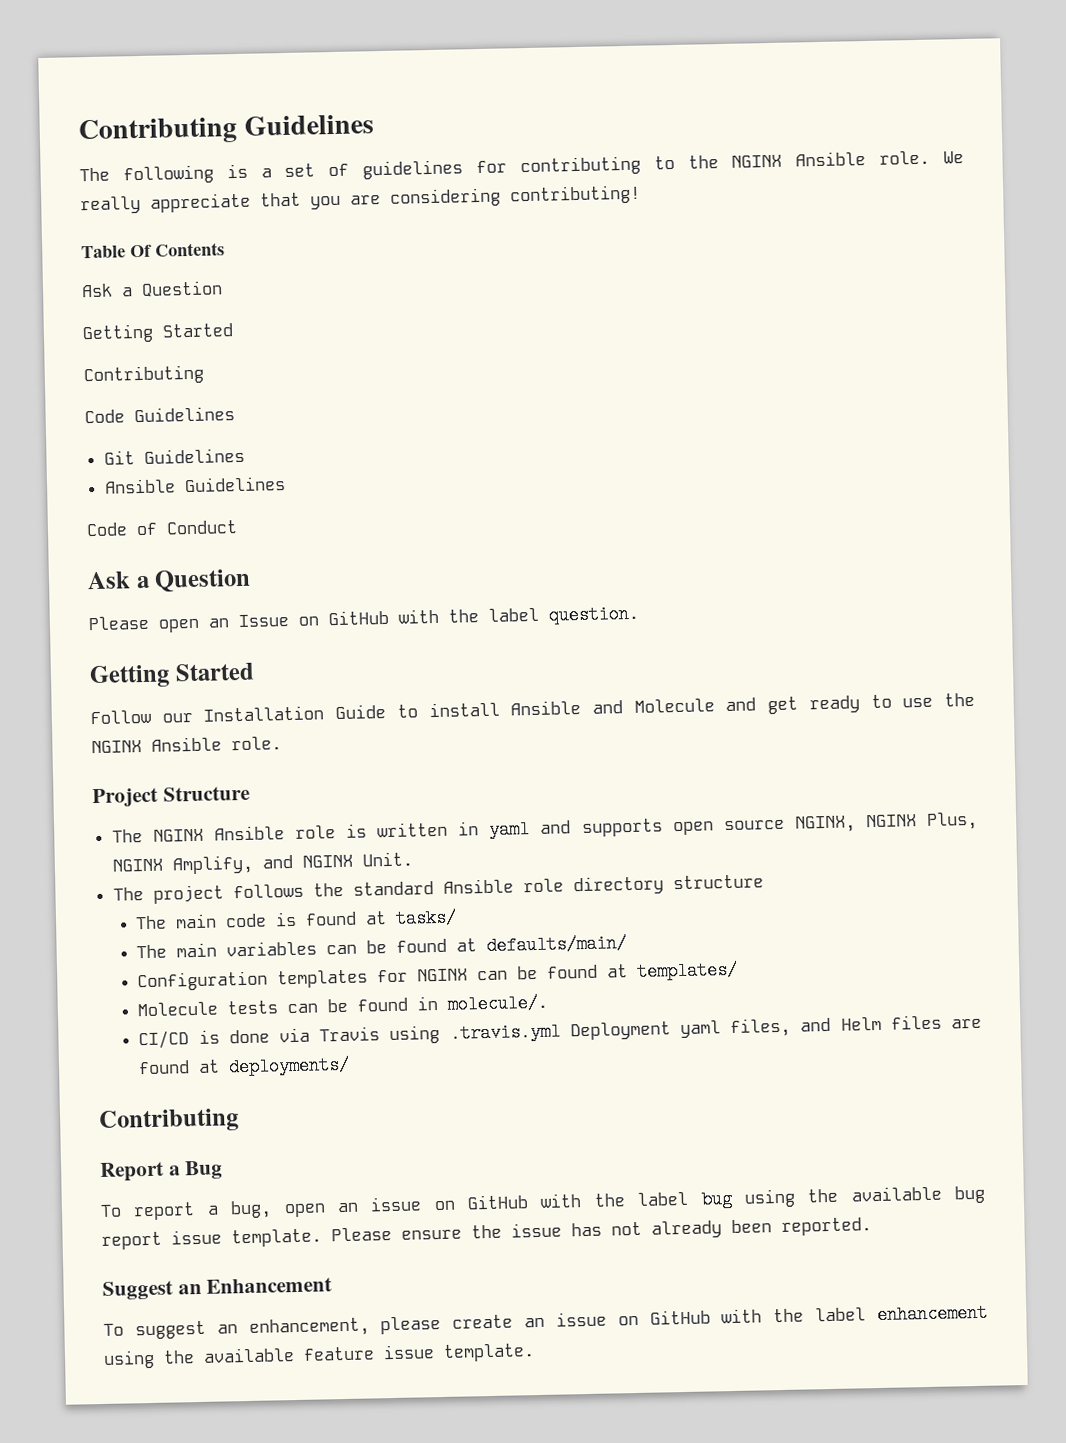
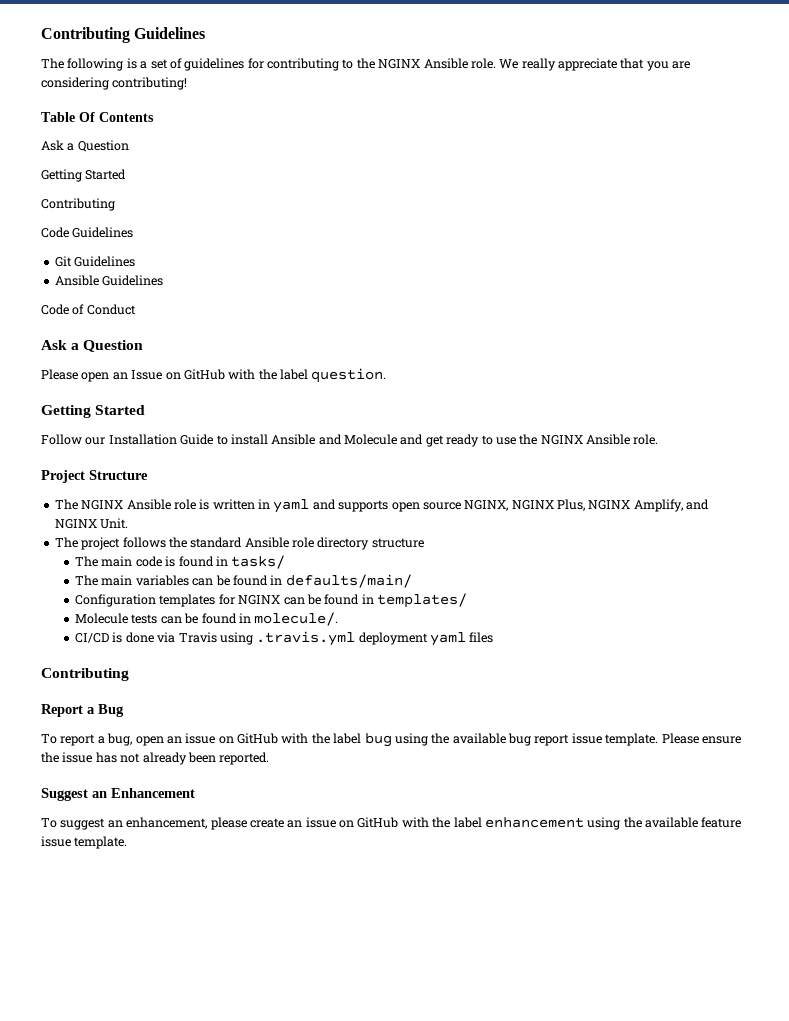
- The main code is found at tasks/
+ The main code is found in tasks/
- The main variables can be found at defaults/main/
+ The main variables can be found in defaults/main/
- Configuration templates for NGINX can be found at templates/
+ Configuration templates for NGINX can be found in templates/
- CI/CD is done via Travis using .travis.yml Deployment yaml files, and Helm files are found at deployments/
+ CI/CD is done via Travis using .travis.yml deployment yaml files

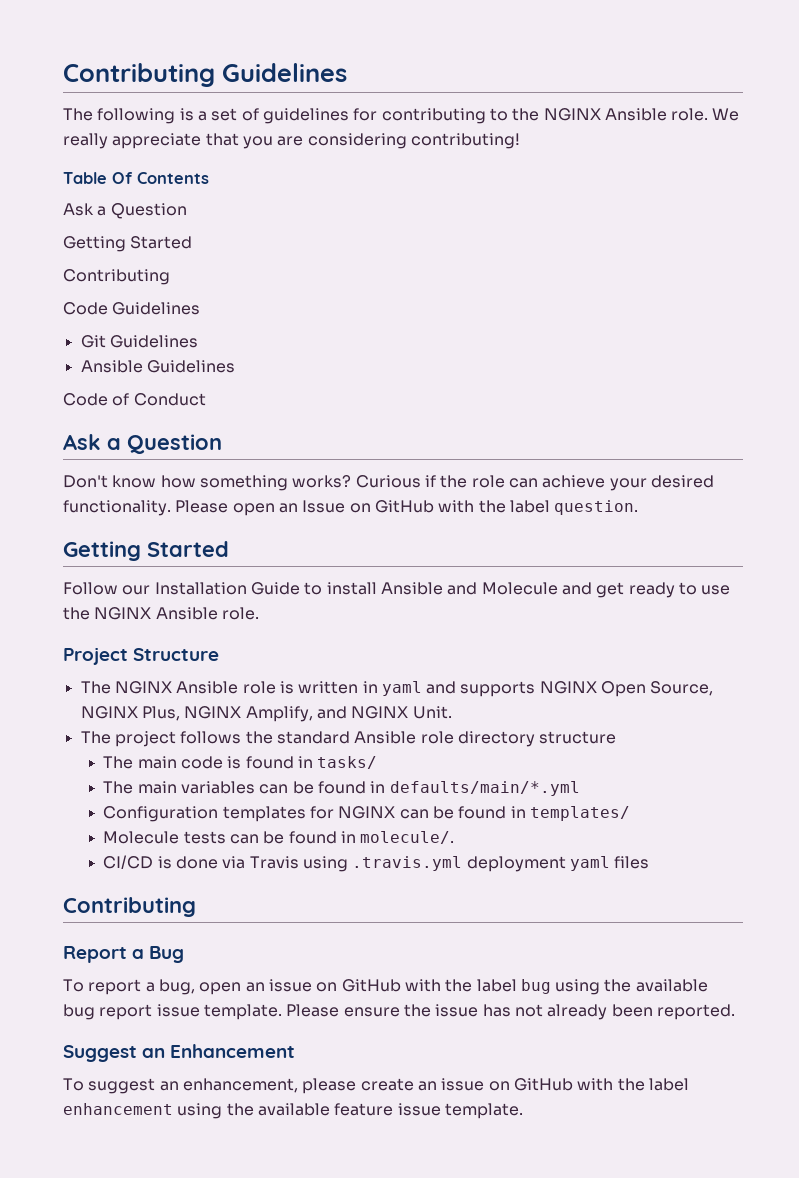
+ Don't know how something works? Curious if the role can achieve your desired functionality.
- The NGINX Ansible role is written in yaml and supports open source NGINX, NGINX Plus, NGINX Amplify, and NGINX Unit.
+ The NGINX Ansible role is written in yaml and supports NGINX Open Source, NGINX Plus, NGINX Amplify, and NGINX Unit.
- The main variables can be found in defaults/main/
+ The main variables can be found in defaults/main/*.yml

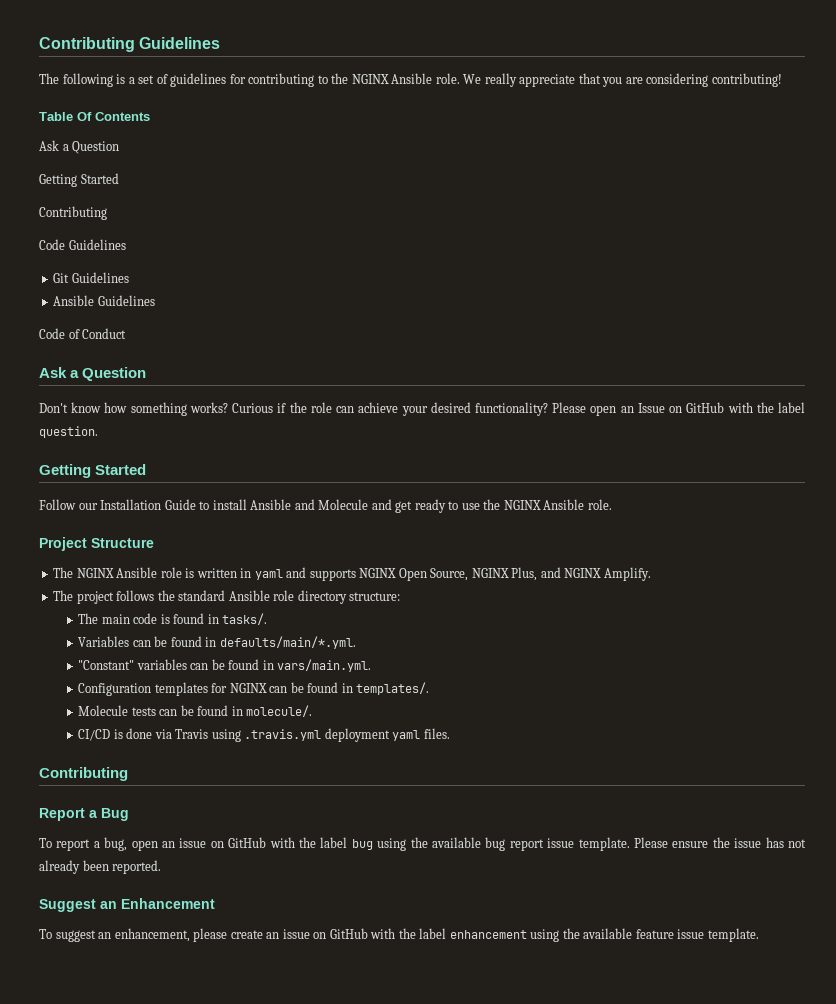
- Curious if the role can achieve your desired functionality.
+ Curious if the role can achieve your desired functionality?
- The NGINX Ansible role is written in yaml and supports NGINX Open Source, NGINX Plus, NGINX Amplify, and NGINX Unit.
+ The NGINX Ansible role is written in yaml and supports NGINX Open Source, NGINX Plus, and NGINX Amplify.
- The project follows the standard Ansible role directory structure
+ The project follows the standard Ansible role directory structure:
- The main code is found in tasks/
- The main variables can be found in defaults/main/*.yml
+ The main code is found in tasks/.
+ Variables can be found in defaults/main/*.yml.
+ "Constant" variables can be found in vars/main.yml.
- Configuration templates for NGINX can be found in templates/
+ Configuration templates for NGINX can be found in templates/.
- CI/CD is done via Travis using .travis.yml deployment yaml files
+ CI/CD is done via Travis using .travis.yml deployment yaml files.

